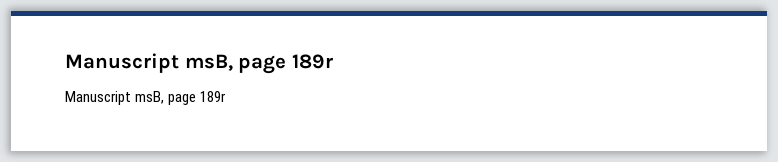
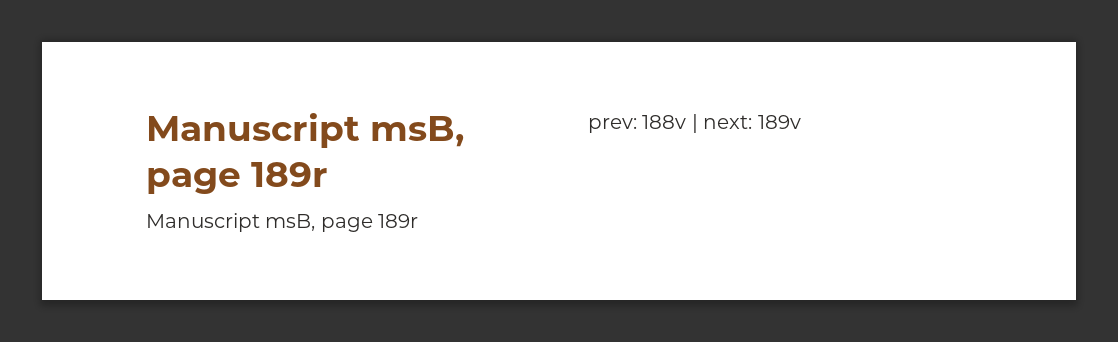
+ prev: 188v | next: 189v

